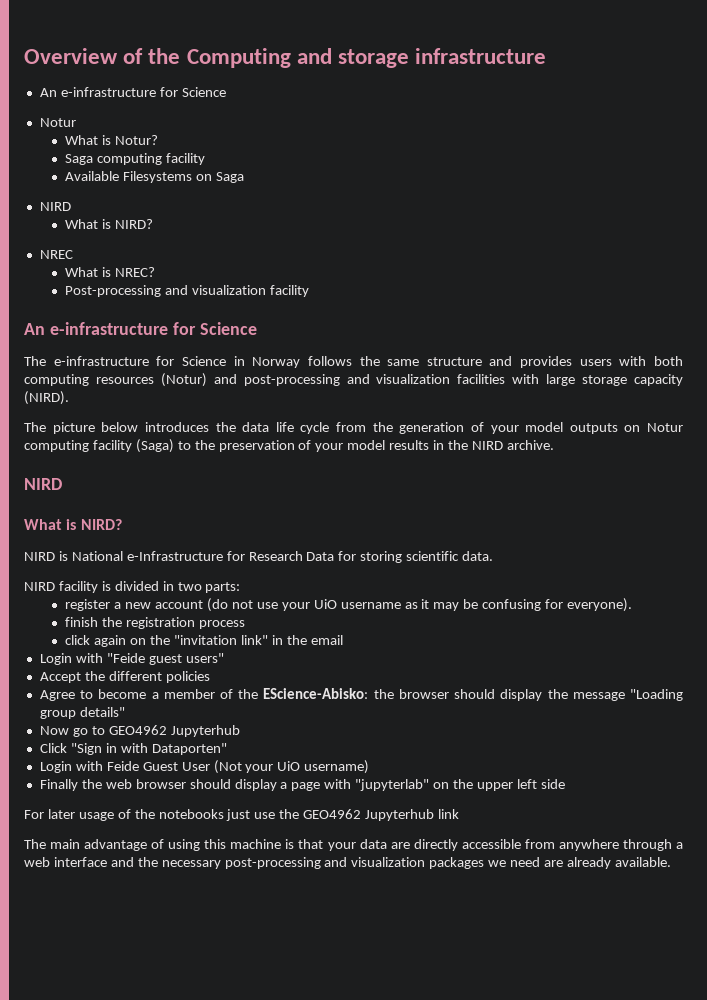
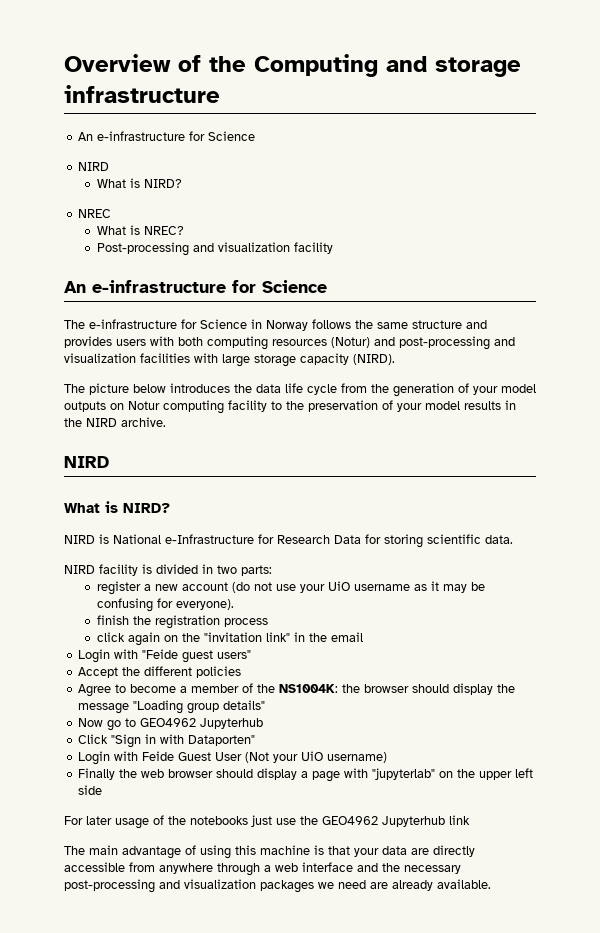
  Overview of the Computing and storage infrastructure
  An e-infrastructure for Science
- Notur
- What is Notur?
- Saga computing facility
- Available Filesystems on Saga
- The picture below introduces the data life cycle from the generation of your model outputs on Notur computing facility (Saga) to the preservation of your model results in the NIRD archive.
+ The picture below introduces the data life cycle from the generation of your model outputs on Notur computing facility to the preservation of your model results in the NIRD archive.
- Agree to become a member of the EScience-Abisko: the browser should display the message "Loading group details"
+ Agree to become a member of the NS1004K: the browser should display the message "Loading group details"

